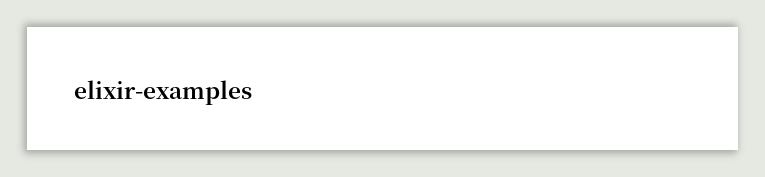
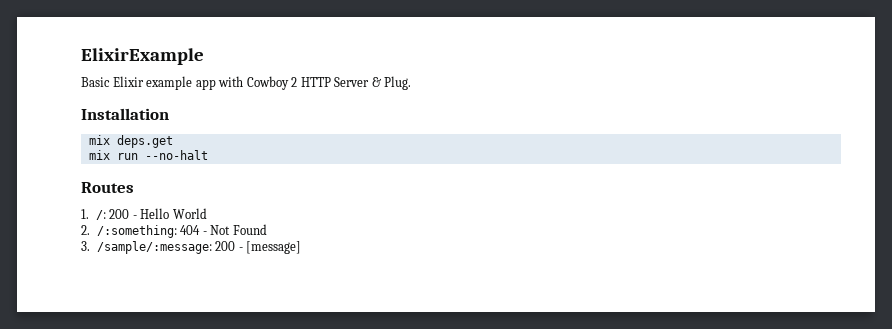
- elixir-examples
+ ElixirExample
+ Basic Elixir example app with Cowboy 2 HTTP Server & Plug.
+ Installation
+ mix deps.get
+ mix run --no-halt
+ Routes
+ 1. /: 200 - Hello World
+ 2. /:something: 404 - Not Found
+ 3. /sample/:message: 200 - [message]

